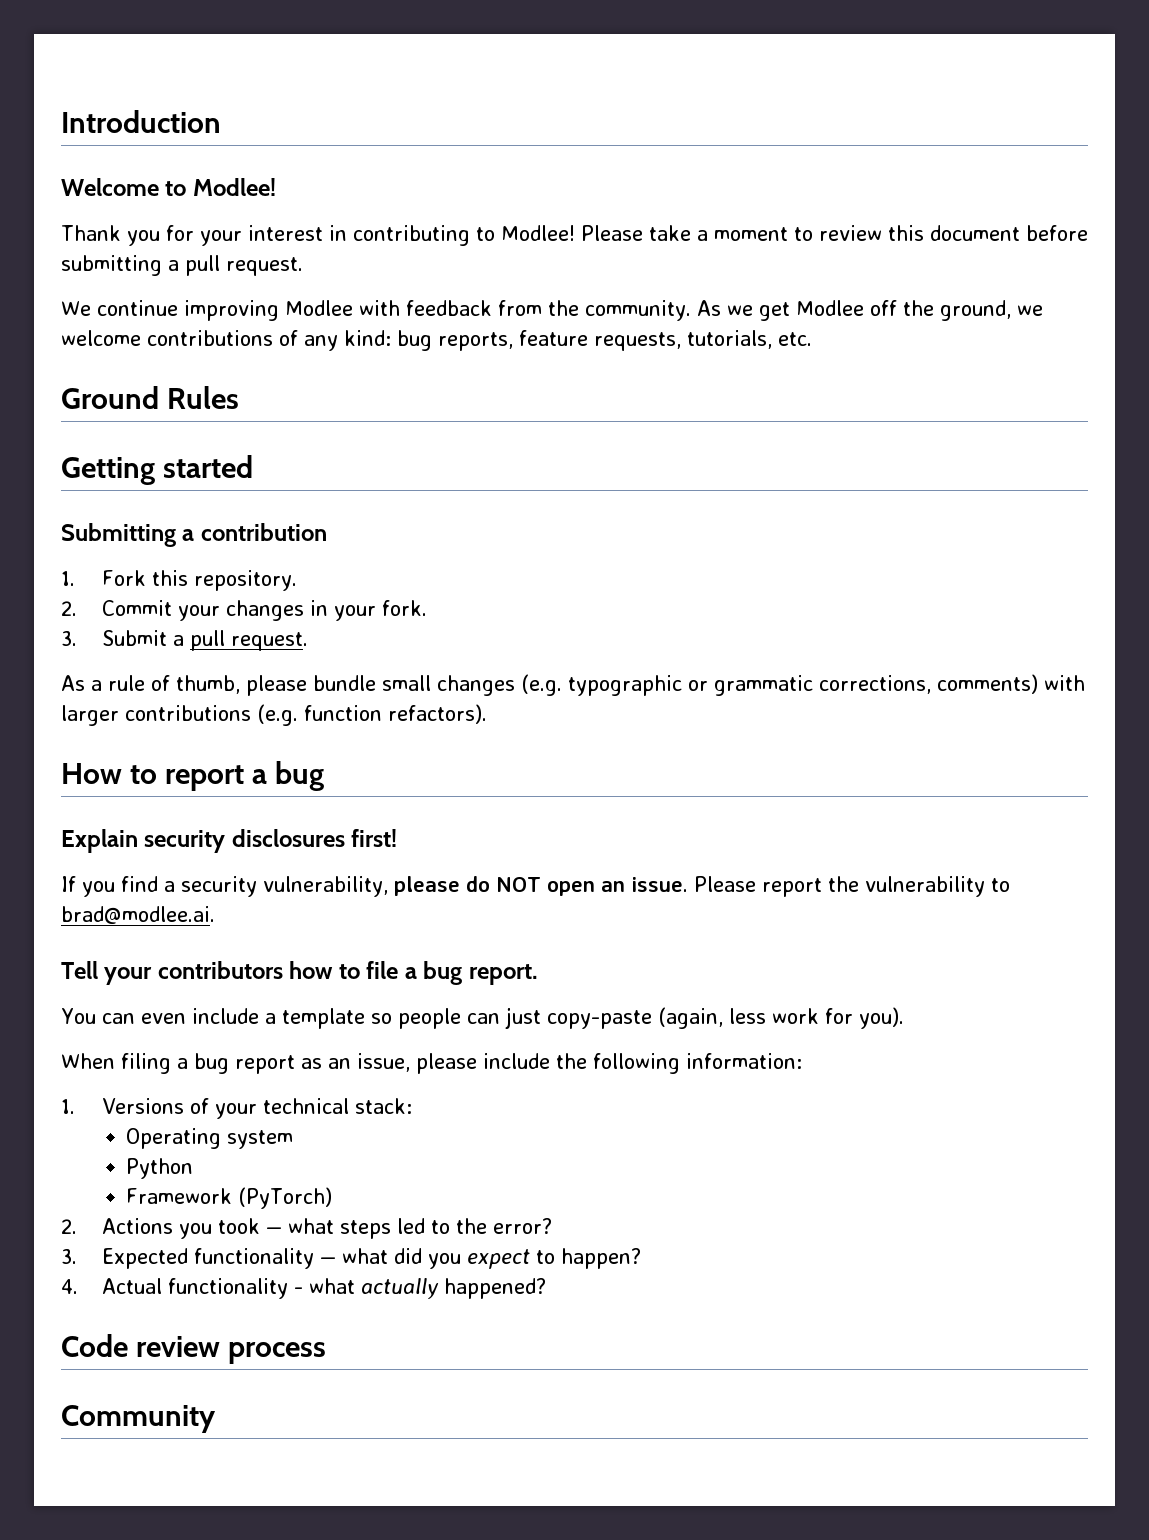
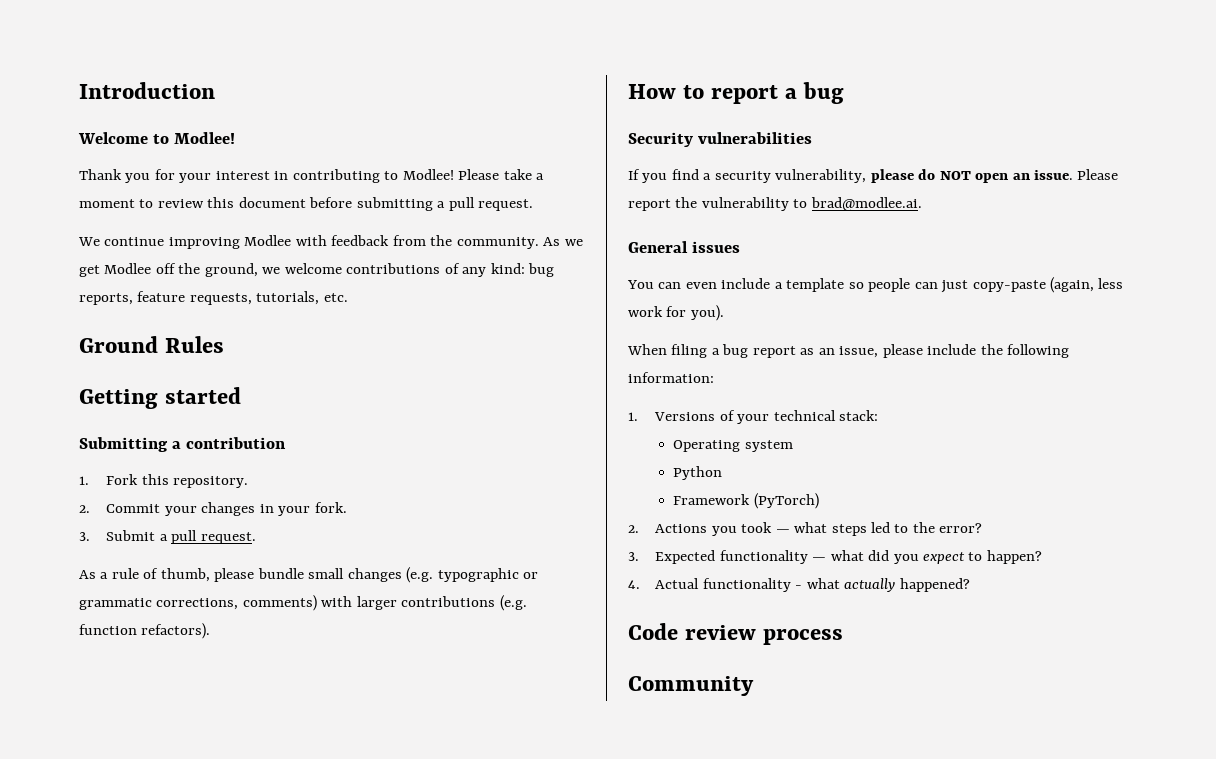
- Explain security disclosures first!
+ Security vulnerabilities
- Tell your contributors how to file a bug report.
+ General issues

